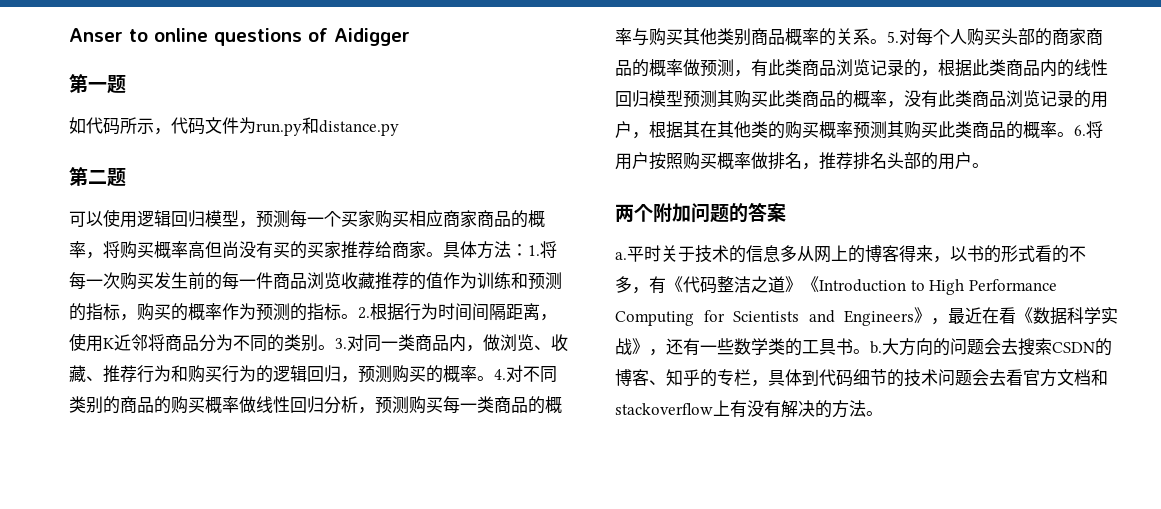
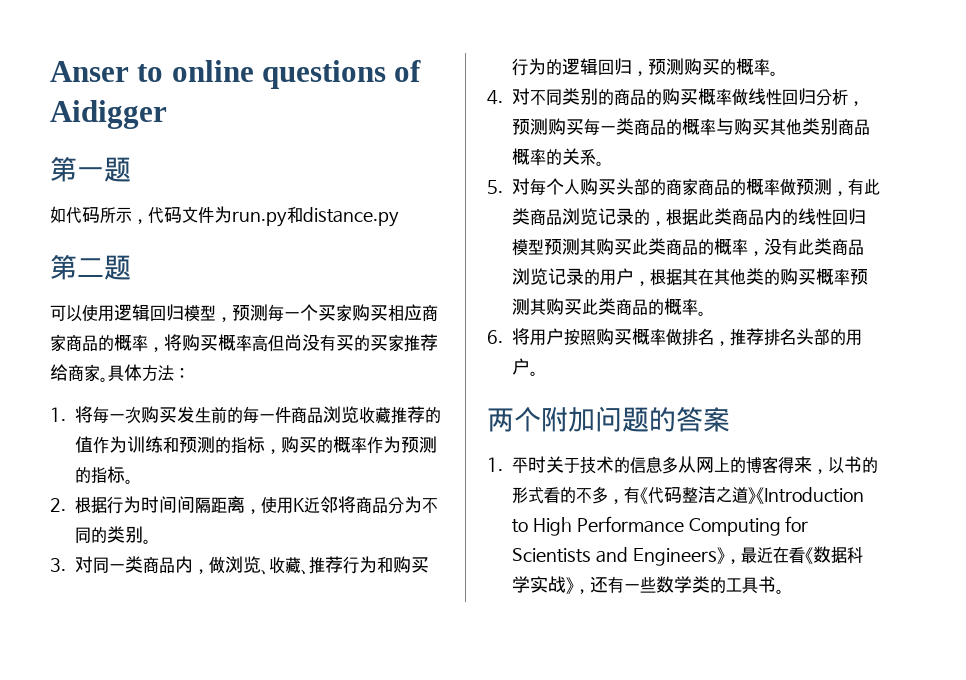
- 具体方法：1.将每一次购买发生前的每一件商品浏览收藏推荐的值作为训练和预测的指标，购买的概率作为预测的指标。2.根据行为时间间隔距离，使用K近邻将商品分为不同的类别。3.对同一类商品内，做浏览、收藏、推荐行为和购买行为的逻辑回归，预测购买的概率。4.对不同类别的商品的购买概率做线性回归分析，预测购买每一类商品的概率与购买其他类别商品概率的关系。5.对每个人购买头部的商家商品的概率做预测，有此类商品浏览记录的，根据此类商品内的线性回归模型预测其购买此类商品的概率，没有此类商品浏览记录的用户，根据其在其他类的购买概率预测其购买此类商品的概率。6.将用户按照购买概率做排名，推荐排名头部的用户。
+ 具体方法：
+ 1.将每一次购买发生前的每一件商品浏览收藏推荐的值作为训练和预测的指标，购买的概率作为预测的指标。
+ 2.根据行为时间间隔距离，使用K近邻将商品分为不同的类别。
+ 3.对同一类商品内，做浏览、收藏、推荐行为和购买行为的逻辑回归，预测购买的概率。
+ 4.对不同类别的商品的购买概率做线性回归分析，预测购买每一类商品的概率与购买其他类别商品概率的关系。
+ 5.对每个人购买头部的商家商品的概率做预测，有此类商品浏览记录的，根据此类商品内的线性回归模型预测其购买此类商品的概率，没有此类商品浏览记录的用户，根据其在其他类的购买概率预测其购买此类商品的概率。
+ 6.将用户按照购买概率做排名，推荐排名头部的用户。
- a.平时关于技术的信息多从网上的博客得来，以书的形式看的不多，有《代码整洁之道》《Introduction to High Performance Computing for Scientists and Engineers》，最近在看《数据科学实战》，还有一些数学类的工具书。b.大方向的问题会去搜索CSDN的博客、知乎的专栏，具体到代码细节的技术问题会去看官方文档和stackoverflow上有没有解决的方法。
+ 1.平时关于技术的信息多从网上的博客得来，以书的形式看的不多，有《代码整洁之道》《Introduction to High Performance Computing for Scientists and Engineers》，最近在看《数据科学实战》，还有一些数学类的工具书。

